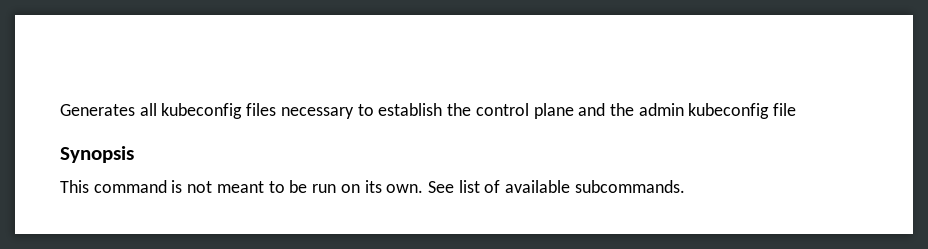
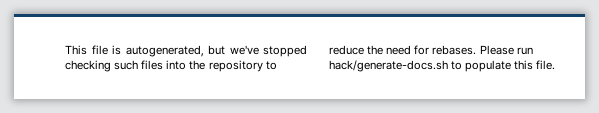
- Generates all kubeconfig files necessary to establish the control plane and the admin kubeconfig file
- Synopsis
- This command is not meant to be run on its own. See list of available subcommands.
+ This file is autogenerated, but we've stopped checking such files into the repository to reduce the need for rebases. Please run hack/generate-docs.sh to populate this file.

